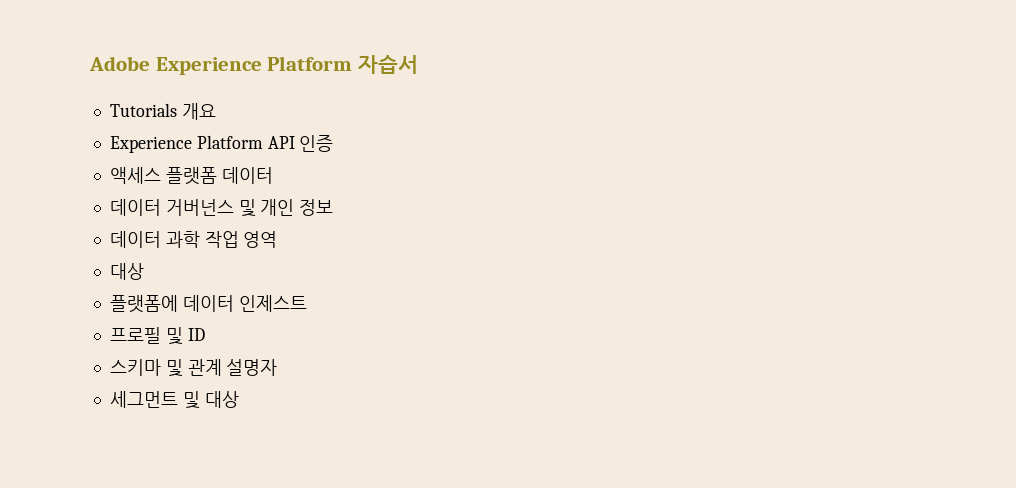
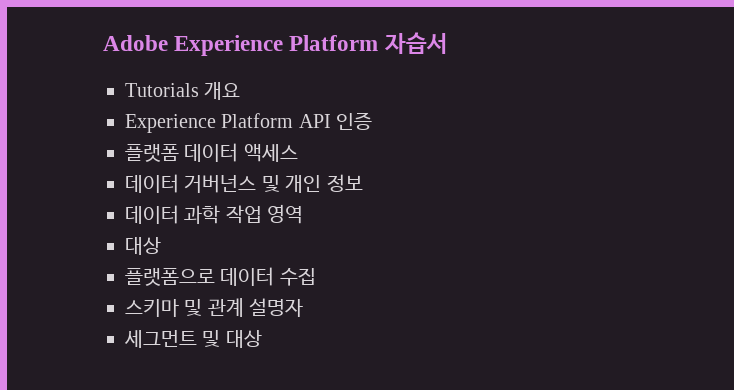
- 액세스 플랫폼 데이터
+ 플랫폼 데이터 액세스
- 플랫폼에 데이터 인제스트
- 프로필 및 ID
+ 플랫폼으로 데이터 수집

